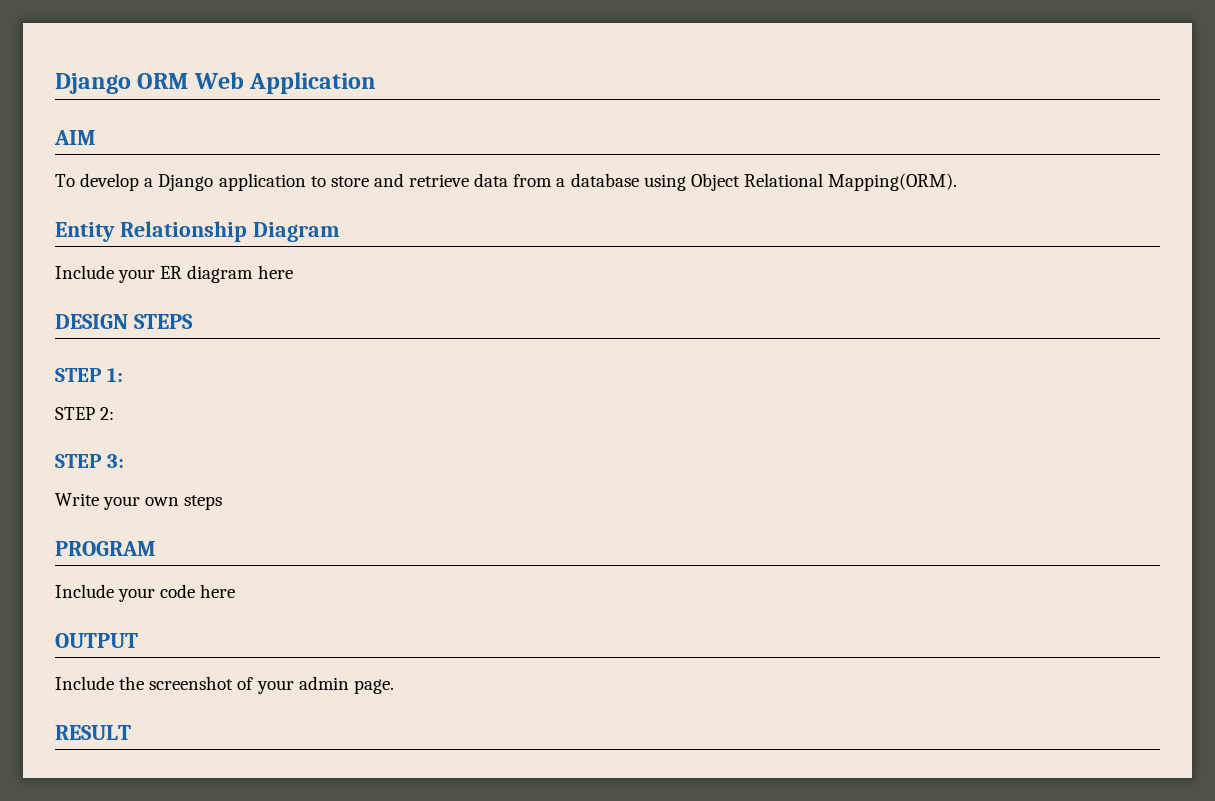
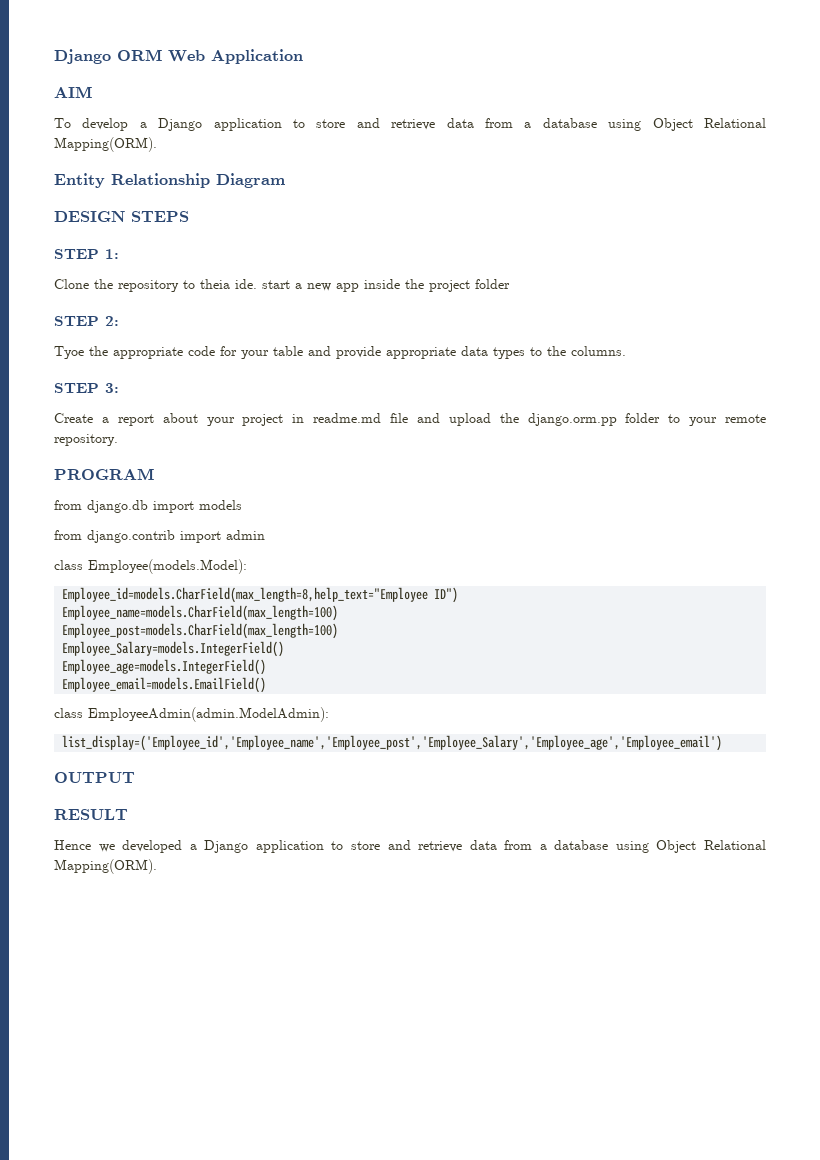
- Include your ER diagram here
+ Clone the repository to theia ide. start a new app inside the project folder
  STEP 2:
+ Tyoe the appropriate code for your table and provide appropriate data types to the columns.
  STEP 3:
- Write your own steps
+ Create a report about your project in readme.md file and upload the django.orm.pp folder to your remote repository.
  PROGRAM
- Include your code here
+ from django.db import models
+ from django.contrib import admin
+ class Employee(models.Model):
+ Employee_id=models.CharField(max_length=8,help_text="Employee ID")
+ Employee_name=models.CharField(max_length=100)
+ Employee_post=models.CharField(max_length=100)
+ Employee_Salary=models.IntegerField()
+ Employee_age=models.IntegerField()
+ Employee_email=models.EmailField()
+ class EmployeeAdmin(admin.ModelAdmin):
+ list_display=('Employee_id','Employee_name','Employee_post','Employee_Salary','Employee_age','Employee_email')
  OUTPUT
- Include the screenshot of your admin page.
  RESULT
+ Hence we developed a Django application to store and retrieve data from a database using Object Relational Mapping(ORM).

